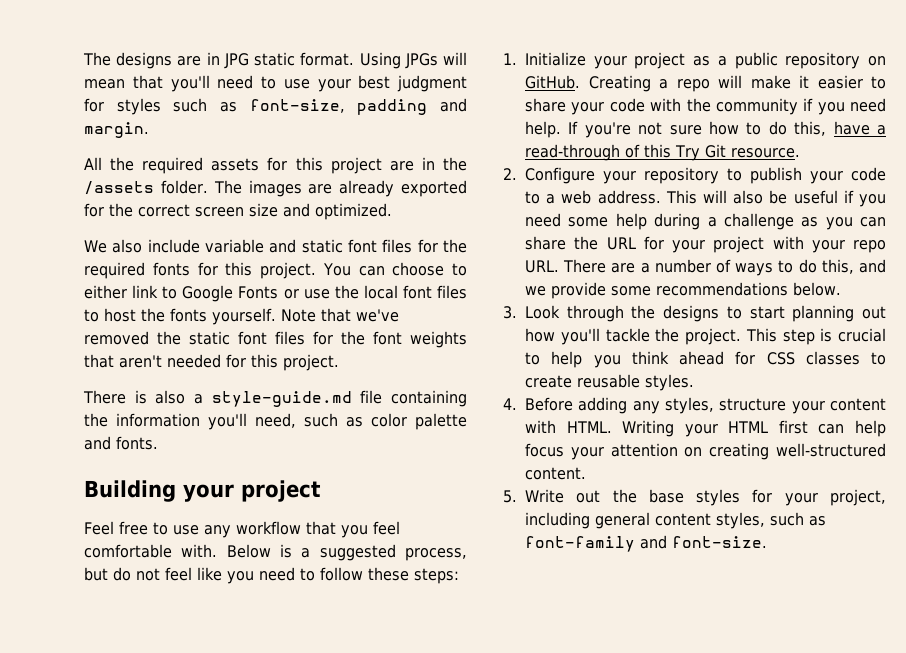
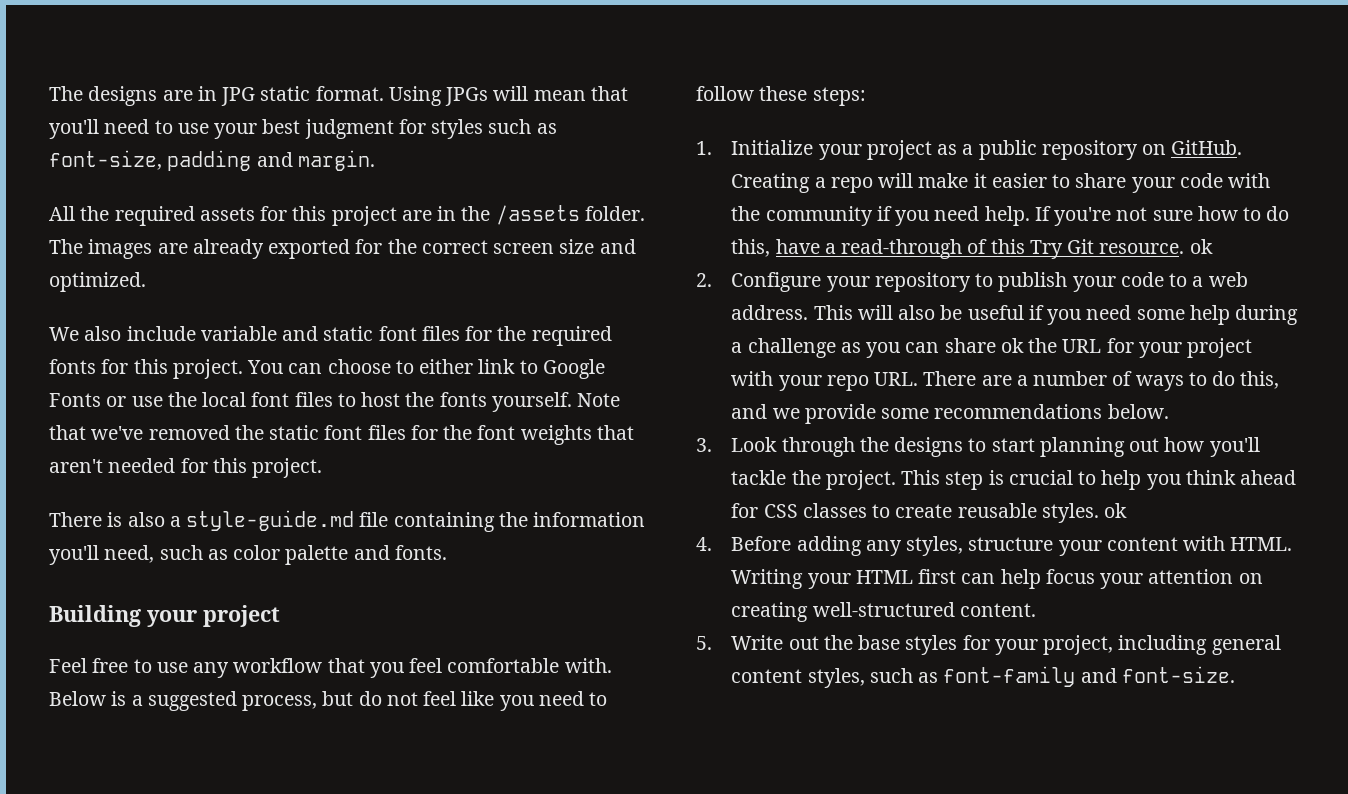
- If you're not sure how to do this, have a read-through of this Try Git resource.
+ If you're not sure how to do this, have a read-through of this Try Git resource. ok
- This will also be useful if you need some help during a challenge as you can share the URL for your project with your repo URL. There are a number of ways to do this, and we provide some recommendations below.
+ This will also be useful if you need some help during a challenge as you can share ok the URL for your project with your repo URL. There are a number of ways to do this, and we provide some recommendations below.
- This step is crucial to help you think ahead for CSS classes to create reusable styles.
+ This step is crucial to help you think ahead for CSS classes to create reusable styles. ok

